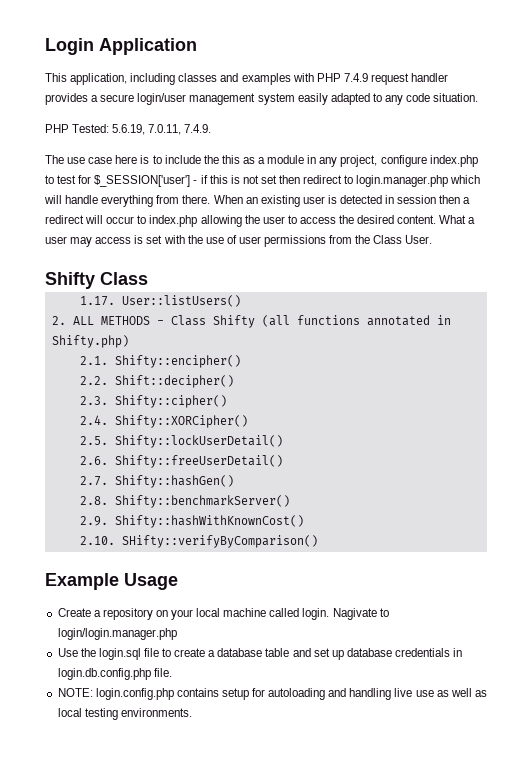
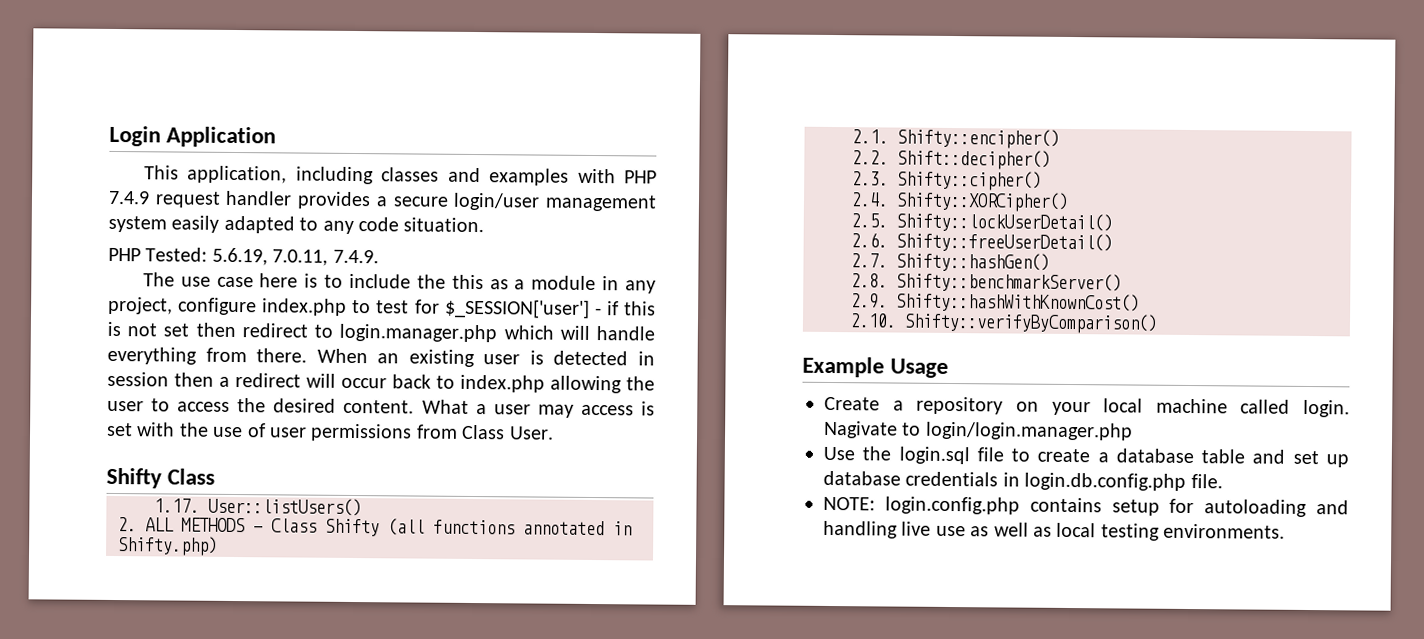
- When an existing user is detected in session then a redirect will occur to index.php allowing the user to access the desired content.
+ When an existing user is detected in session then a redirect will occur back to index.php allowing the user to access the desired content.
- What a user may access is set with the use of user permissions from the Class User.
+ What a user may access is set with the use of user permissions from Class User.
- 2.10. SHifty::verifyByComparison()
+ 2.10. Shifty::verifyByComparison()

